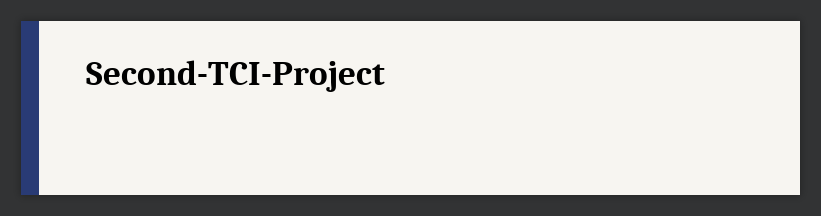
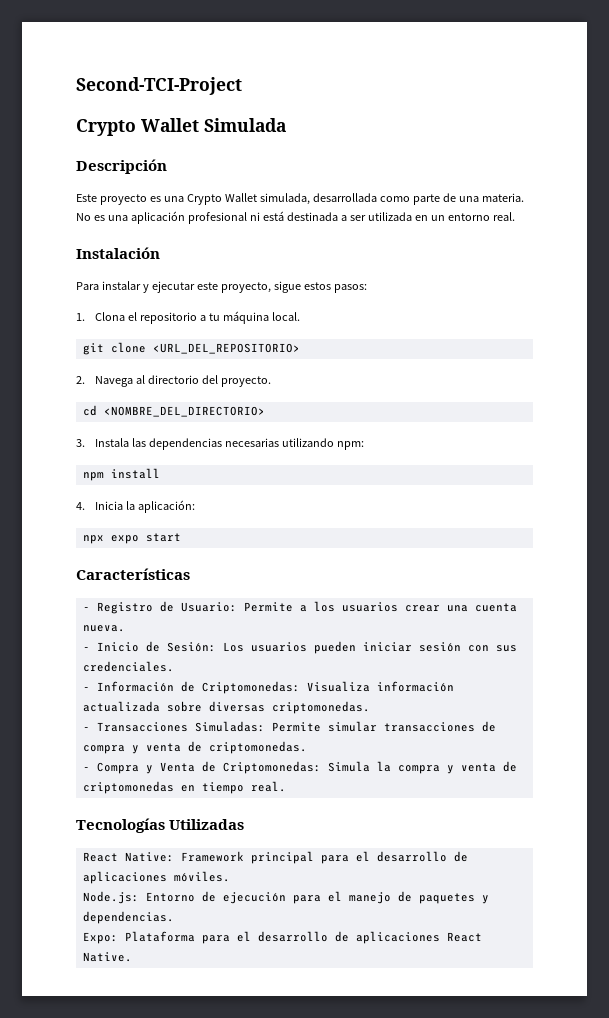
+ Crypto Wallet Simulada
+ Descripción
+ Este proyecto es una Crypto Wallet simulada, desarrollada como parte de una materia. No es una aplicación profesional ni está destinada a ser utilizada en un entorno real.
+ Instalación
+ Para instalar y ejecutar este proyecto, sigue estos pasos:
+ 1. Clona el repositorio a tu máquina local.
+ git clone <URL_DEL_REPOSITORIO>
+ 2. Navega al directorio del proyecto.
+ cd <NOMBRE_DEL_DIRECTORIO>
+ 3. Instala las dependencias necesarias utilizando npm:
+ npm install
+ 4. Inicia la aplicación:
+ npx expo start
+ Características
+ - Registro de Usuario: Permite a los usuarios crear una cuenta nueva.
+ - Inicio de Sesión: Los usuarios pueden iniciar sesión con sus credenciales.
+ - Información de Criptomonedas: Visualiza información actualizada sobre diversas criptomonedas.
+ - Transacciones Simuladas: Permite simular transacciones de compra y venta de criptomonedas.
+ - Compra y Venta de Criptomonedas: Simula la compra y venta de criptomonedas en tiempo real.
+ Tecnologías Utilizadas
+ React Native: Framework principal para el desarrollo de aplicaciones móviles.
+ Node.js: Entorno de ejecución para el manejo de paquetes y dependencias.
+ Expo: Plataforma para el desarrollo de aplicaciones React Native.

